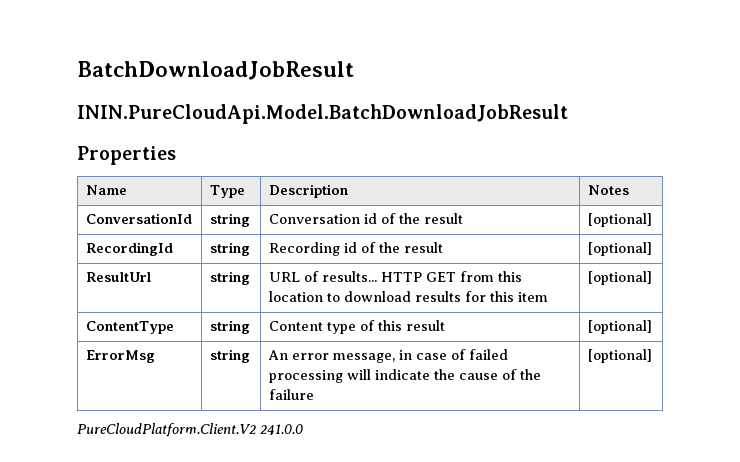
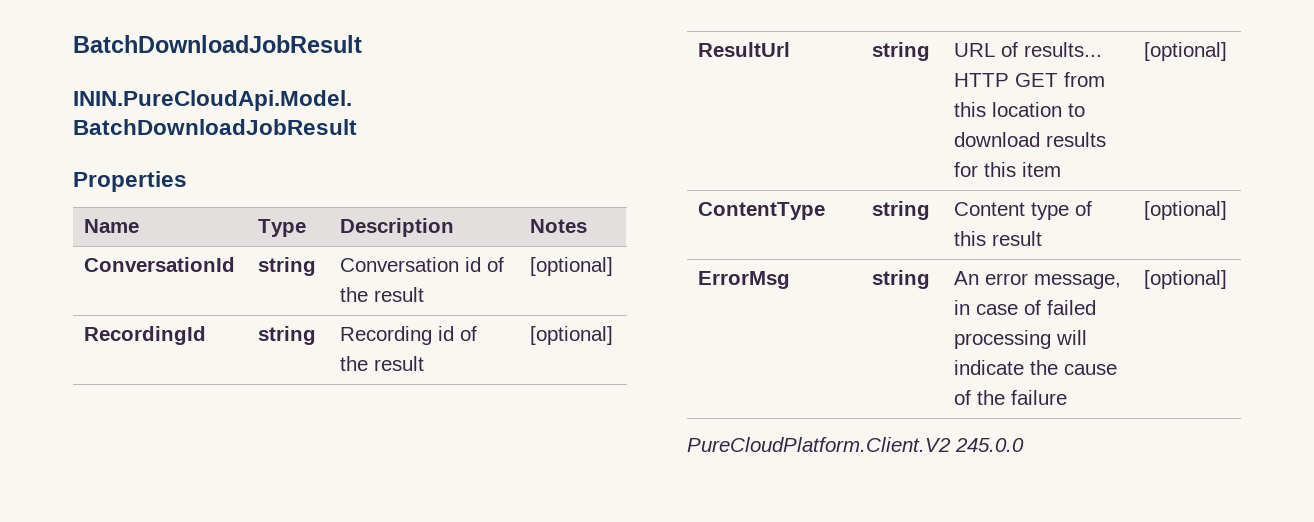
- PureCloudPlatform.Client.V2 241.0.0
+ PureCloudPlatform.Client.V2 245.0.0

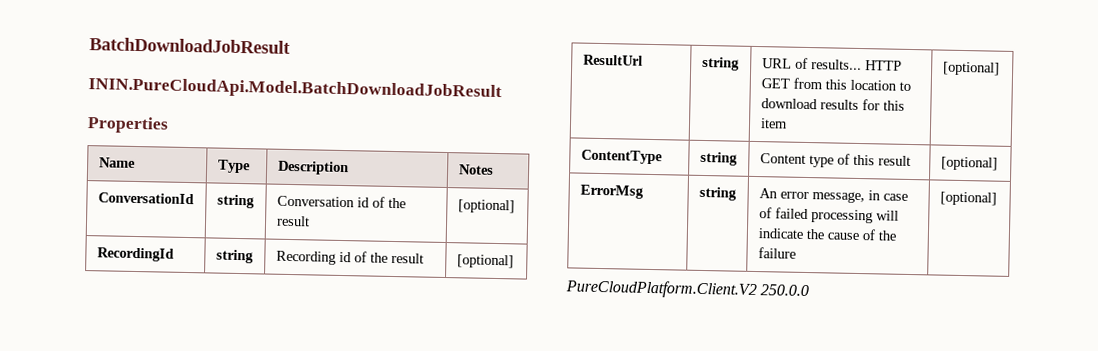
- PureCloudPlatform.Client.V2 245.0.0
+ PureCloudPlatform.Client.V2 250.0.0

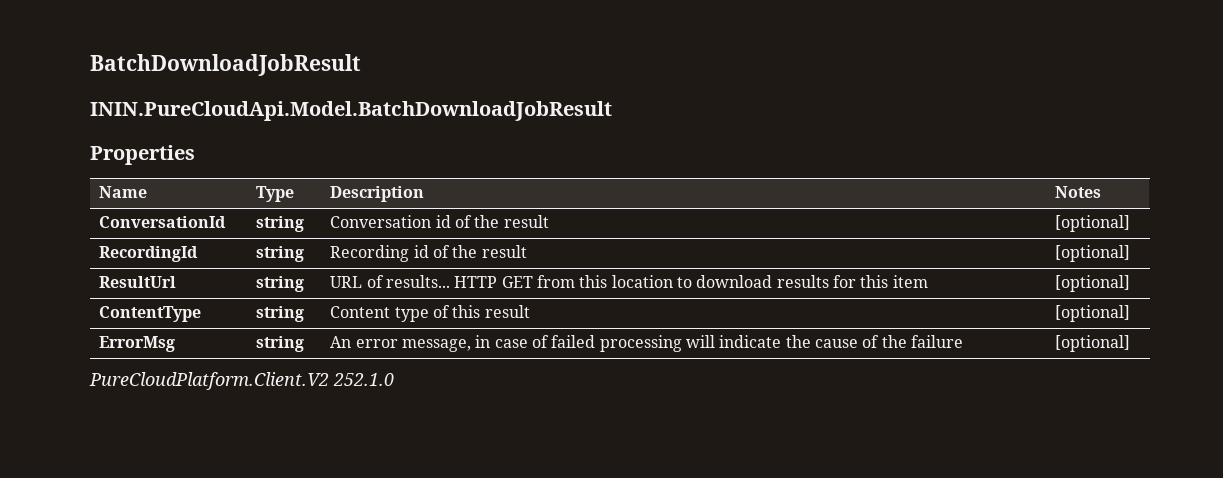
- PureCloudPlatform.Client.V2 250.0.0
+ PureCloudPlatform.Client.V2 252.1.0

